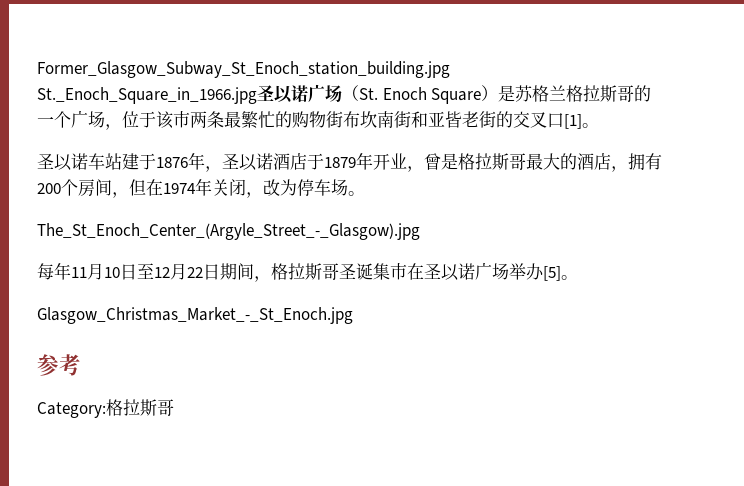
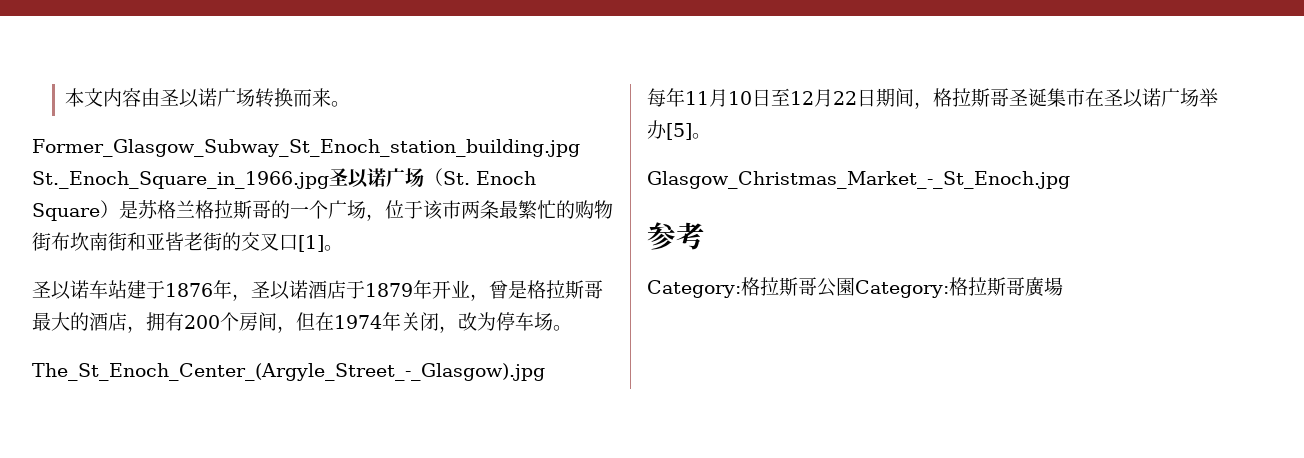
+ 本文内容由圣以诺广场转换而来。
- Category:格拉斯哥
+ Category:格拉斯哥公園Category:格拉斯哥廣場

